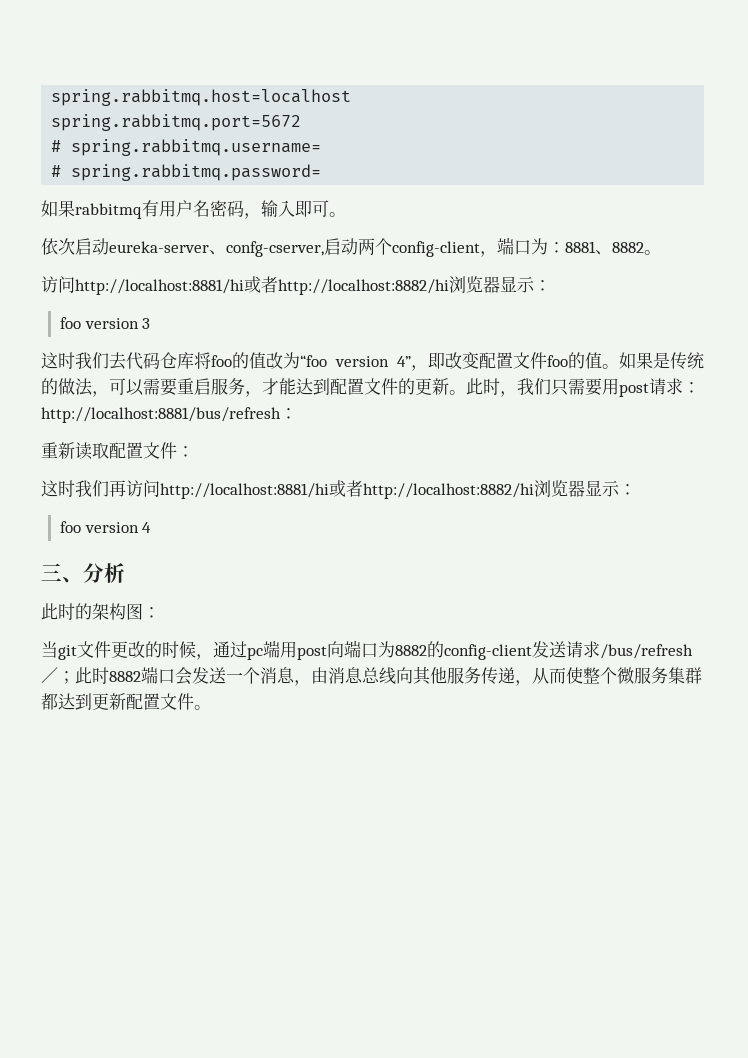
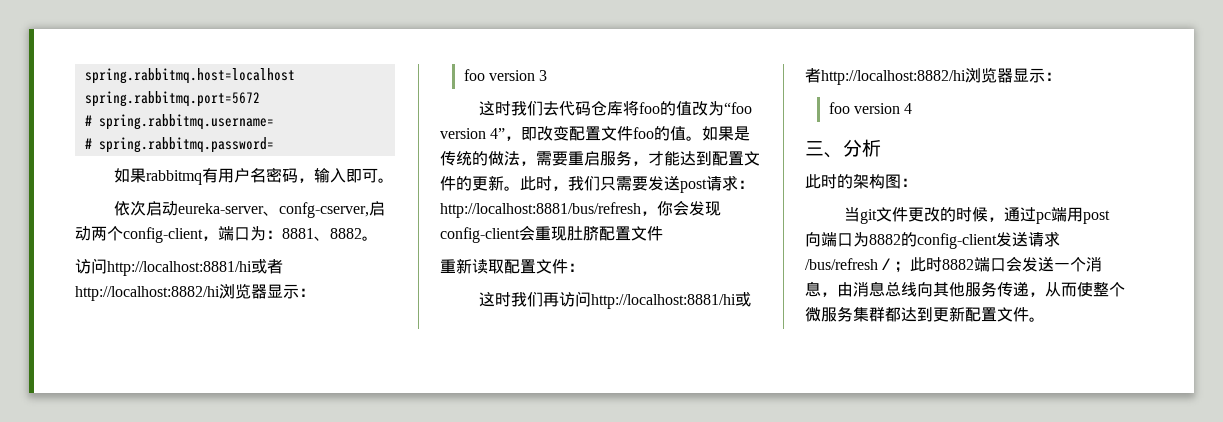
- 如果是传统的做法，可以需要重启服务，才能达到配置文件的更新。
+ 如果是传统的做法，需要重启服务，才能达到配置文件的更新。
- 此时，我们只需要用post请求：http://localhost:8881/bus/refresh：
+ 此时，我们只需要发送post请求：http://localhost:8881/bus/refresh，你会发现config-client会重现肚脐配置文件

